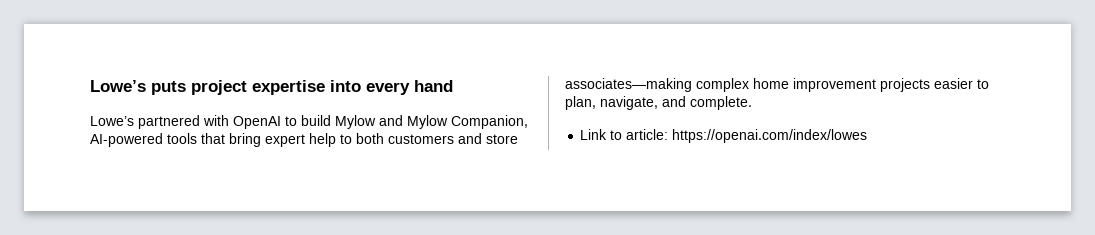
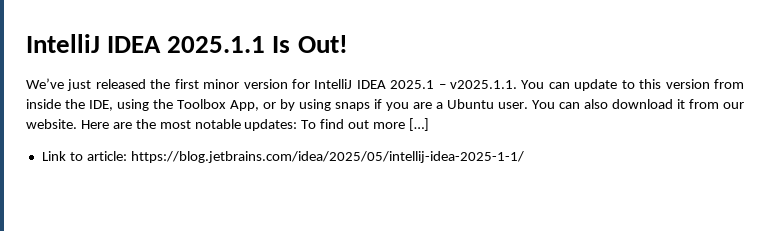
- Lowe’s puts project expertise into every hand
- Lowe’s partnered with OpenAI to build Mylow and Mylow Companion, AI-powered tools that bring expert help to both customers and store associates—making complex home improvement projects easier to plan, navigate, and complete.
+ IntelliJ IDEA 2025.1.1 Is Out!
+ We’ve just released the first minor version for IntelliJ IDEA 2025.1 – v2025.1.1. You can update to this version from inside the IDE, using the Toolbox App, or by using snaps if you are a Ubuntu user. You can also download it from our website. Here are the most notable updates: To find out more […]
- Link to article: https://openai.com/index/lowes
+ Link to article: https://blog.jetbrains.com/idea/2025/05/intellij-idea-2025-1-1/

